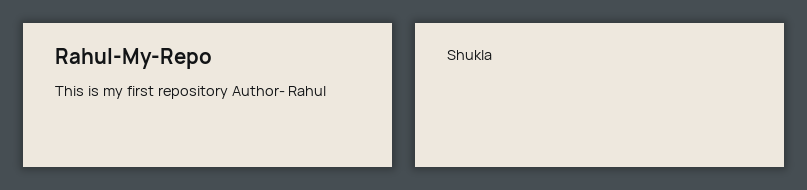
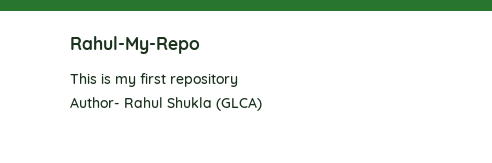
- This is my first repository Author- Rahul Shukla
+ This is my first repository
+ Author- Rahul Shukla (GLCA)

